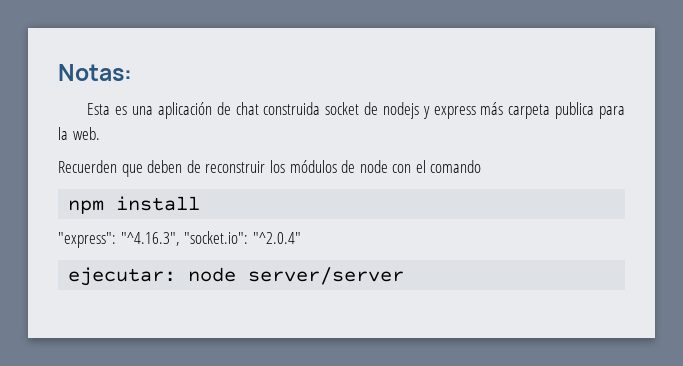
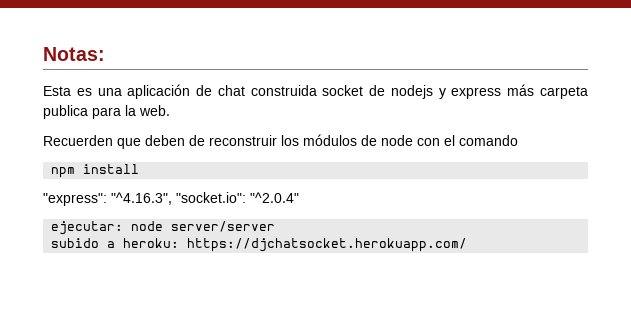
+ subido a heroku: https://djchatsocket.herokuapp.com/

